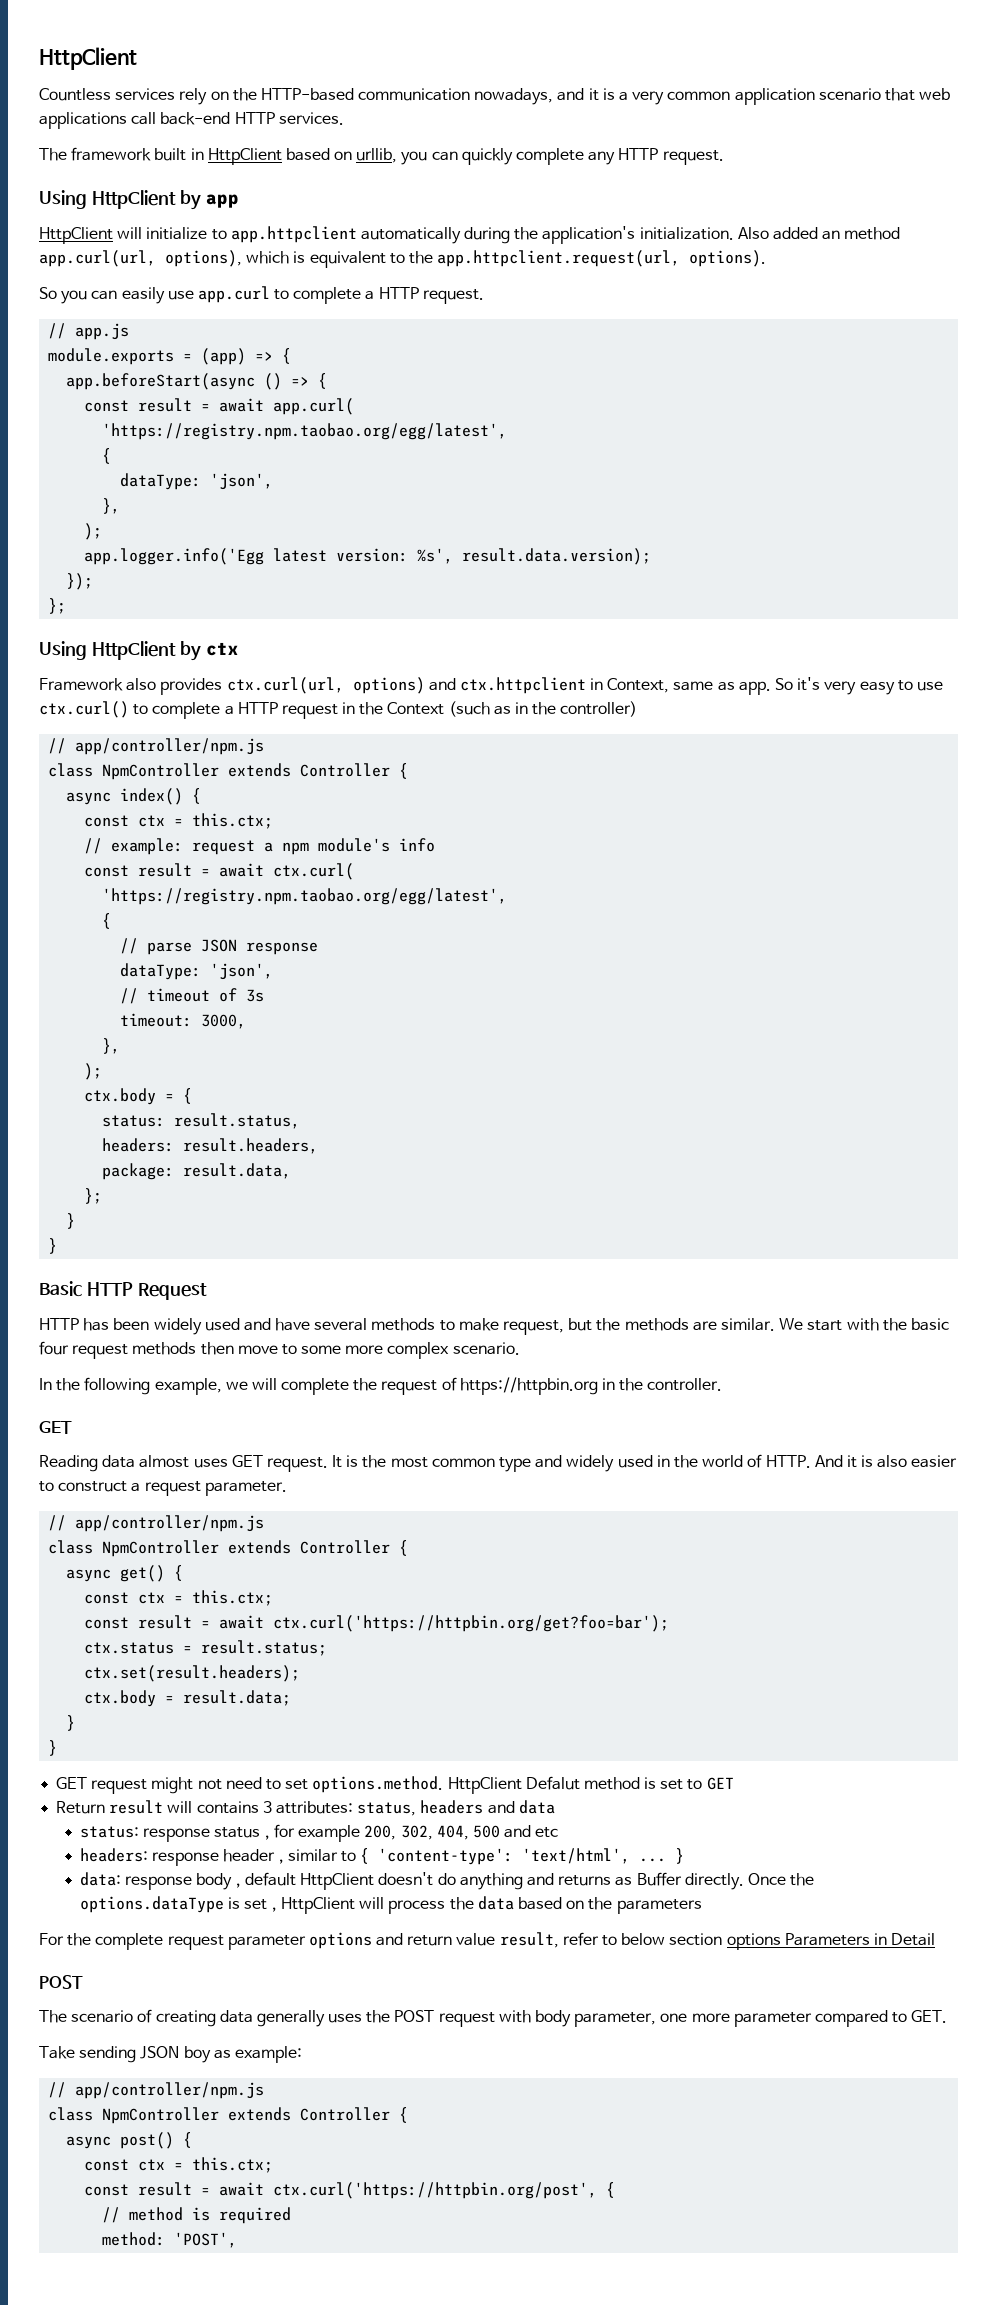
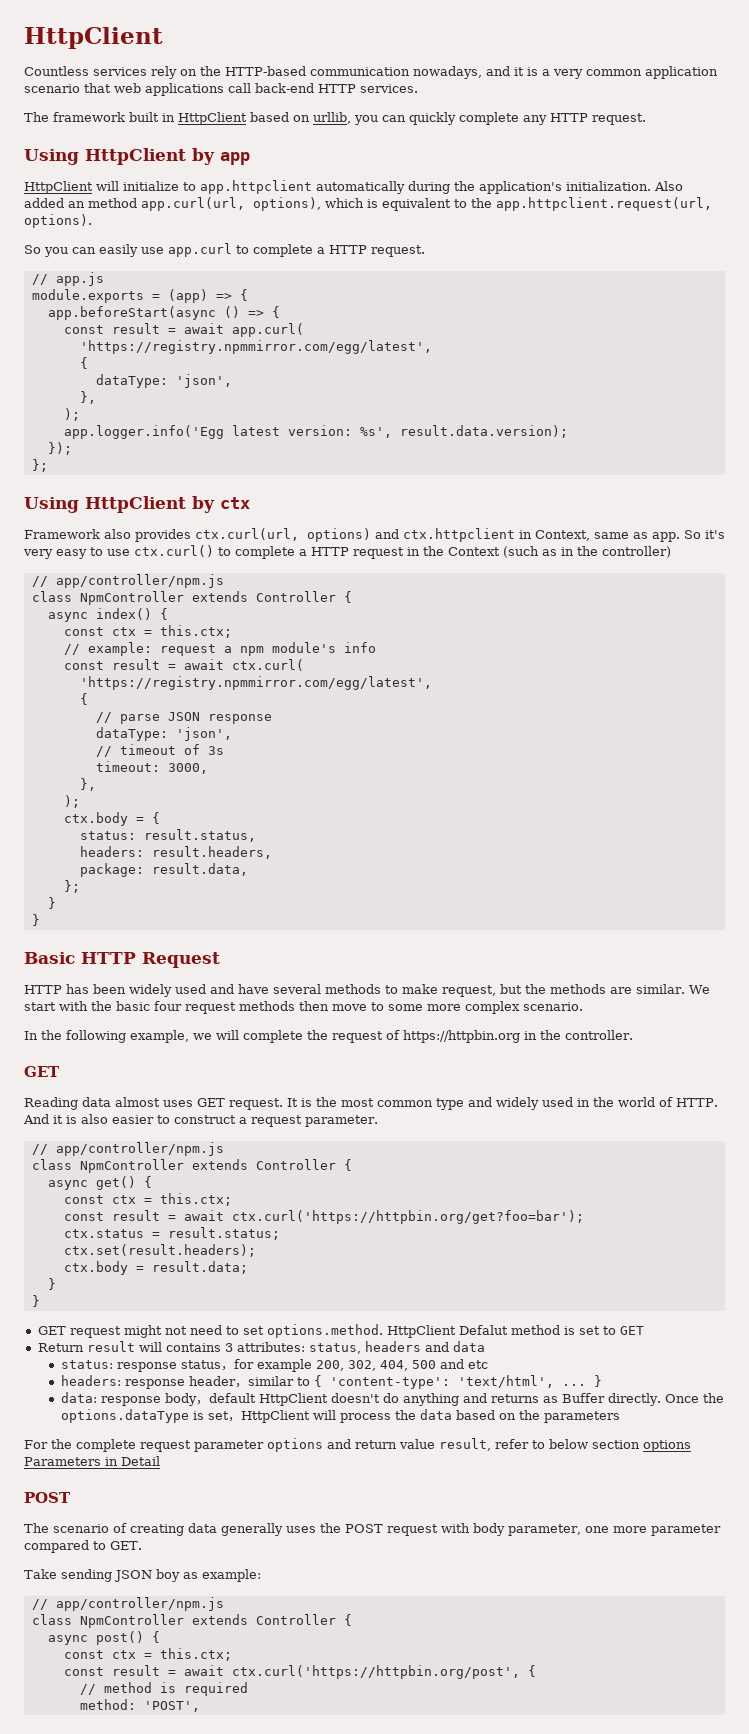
  const result = await app.curl(
- 'https://registry.npm.taobao.org/egg/latest',
+ 'https://registry.npmmirror.com/egg/latest',
  const result = await ctx.curl(
- 'https://registry.npm.taobao.org/egg/latest',
+ 'https://registry.npmmirror.com/egg/latest',

